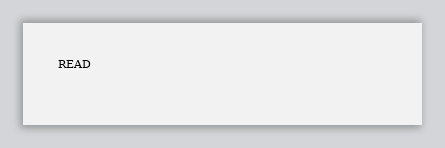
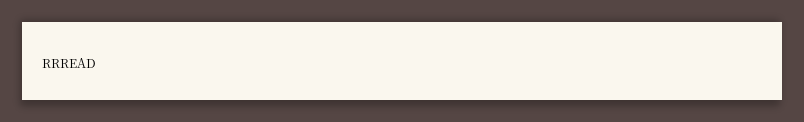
- READ
+ RRREAD

